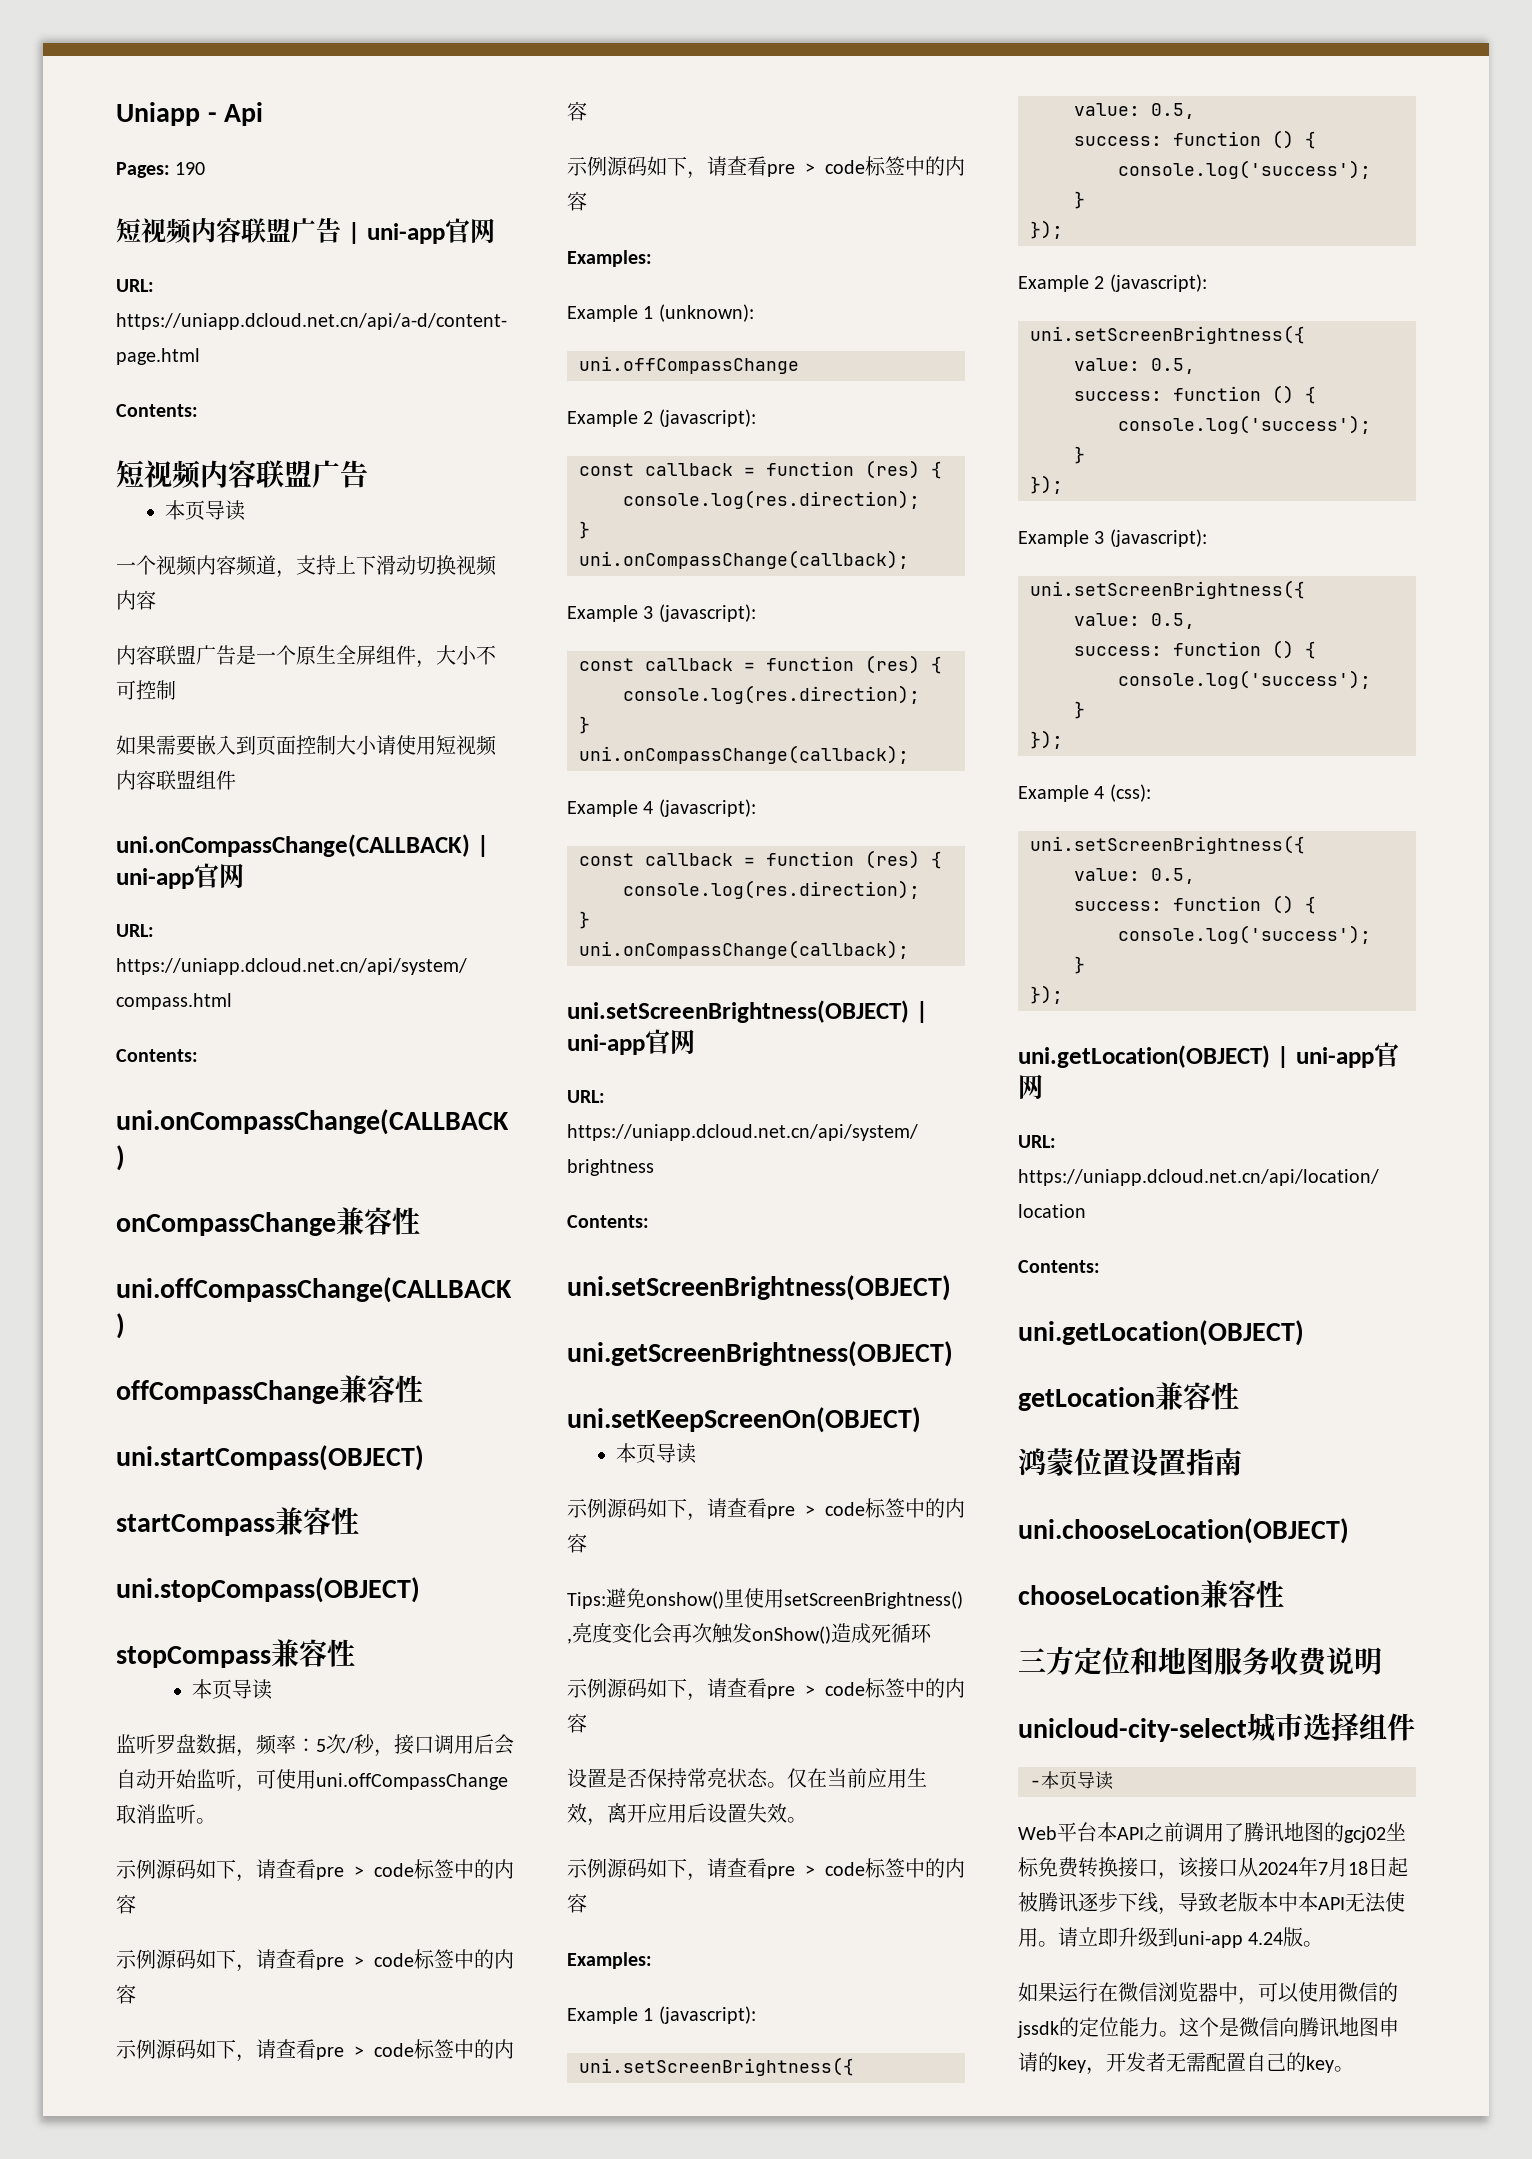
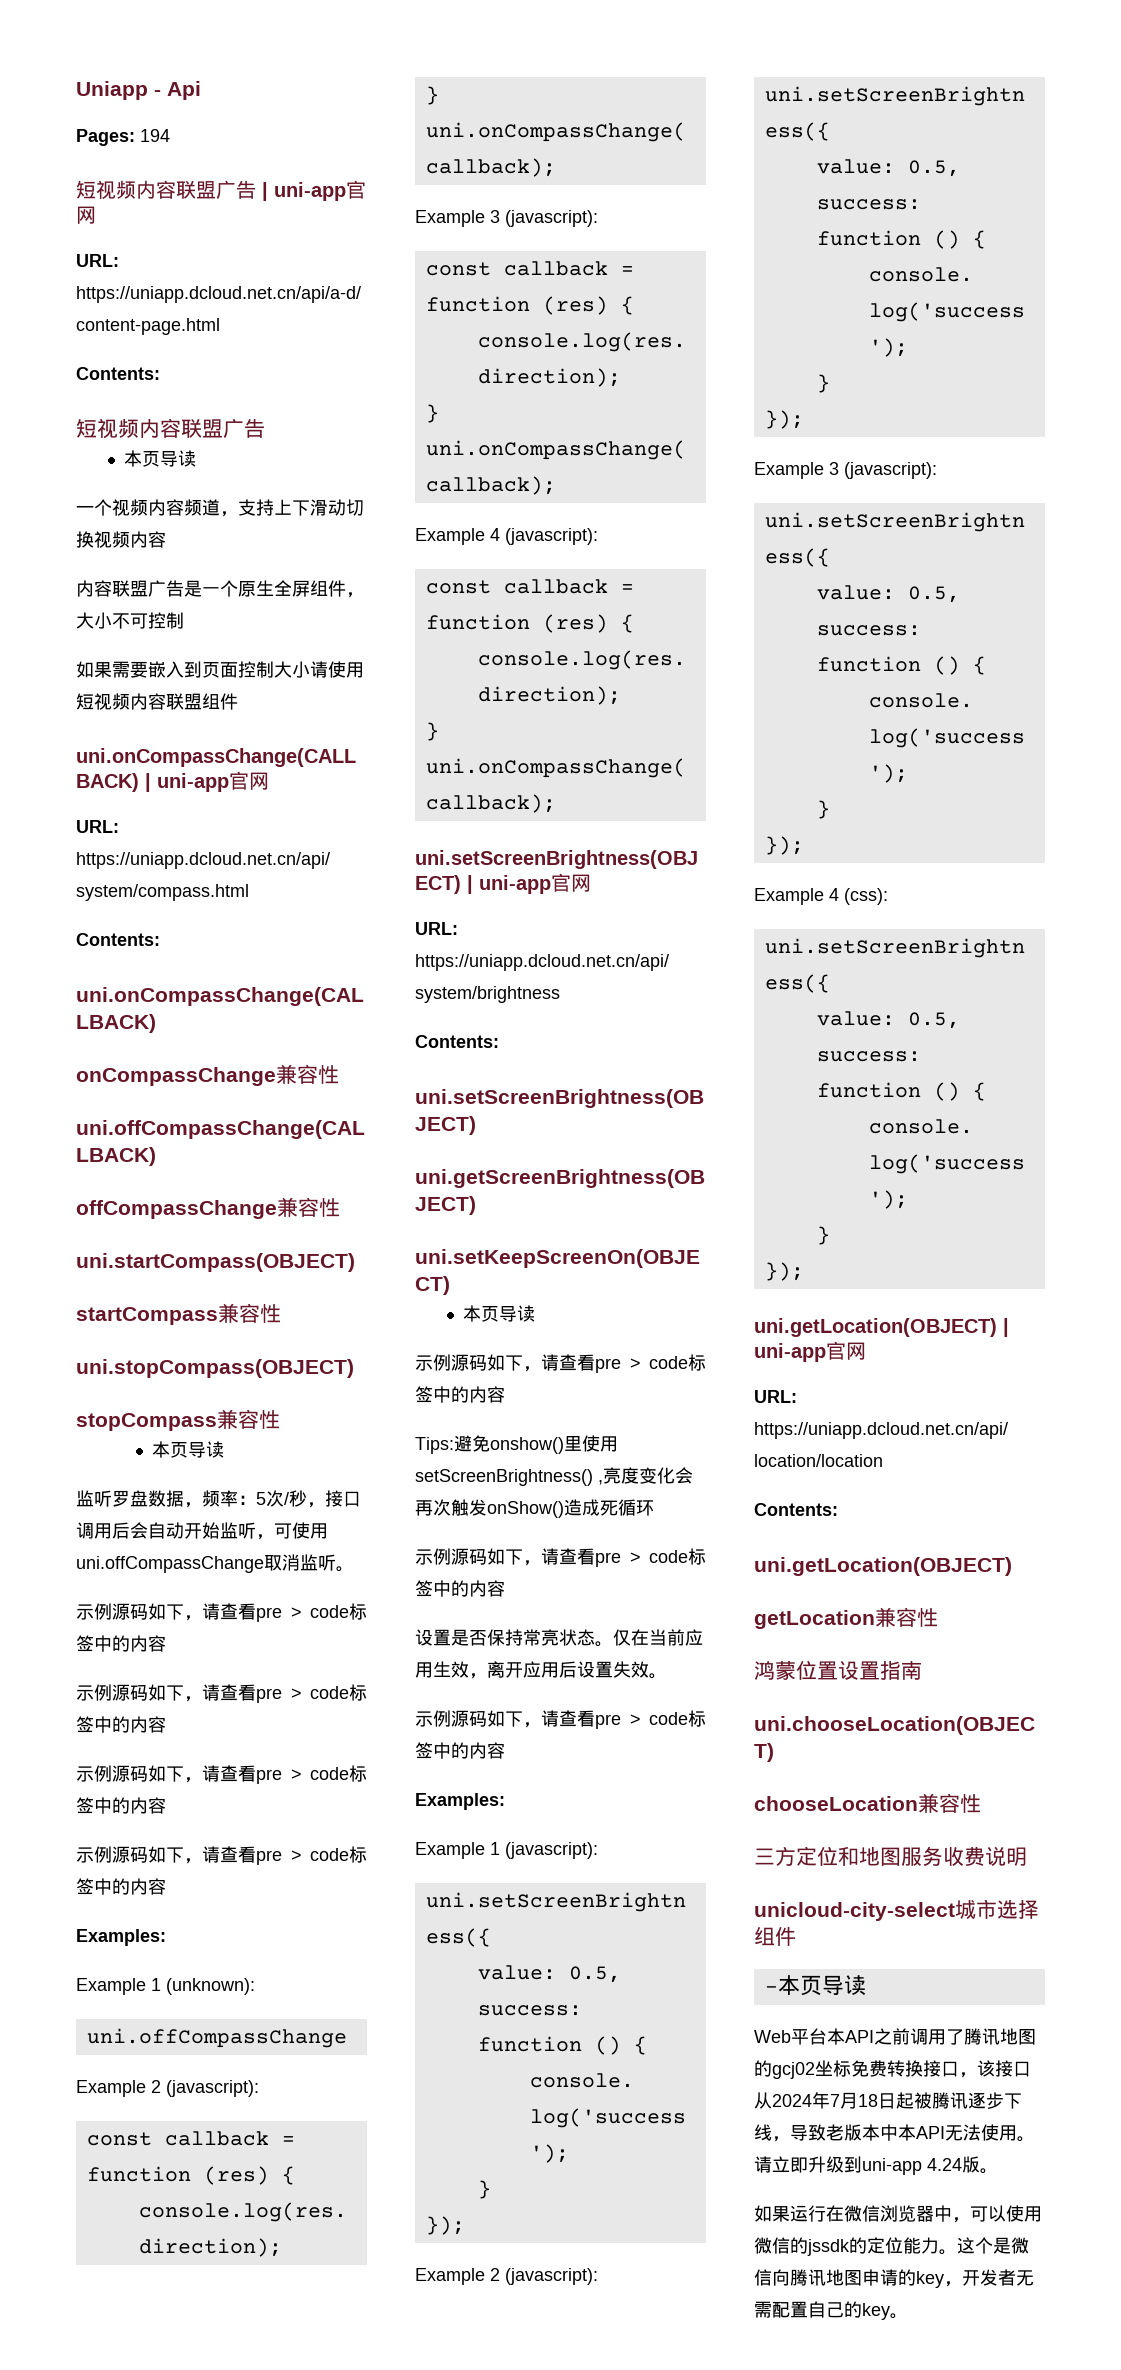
- Pages: 190
+ Pages: 194

